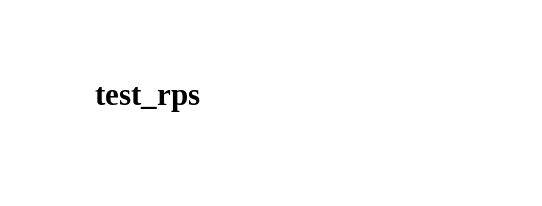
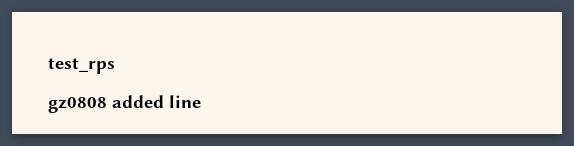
+ gz0808 added line

